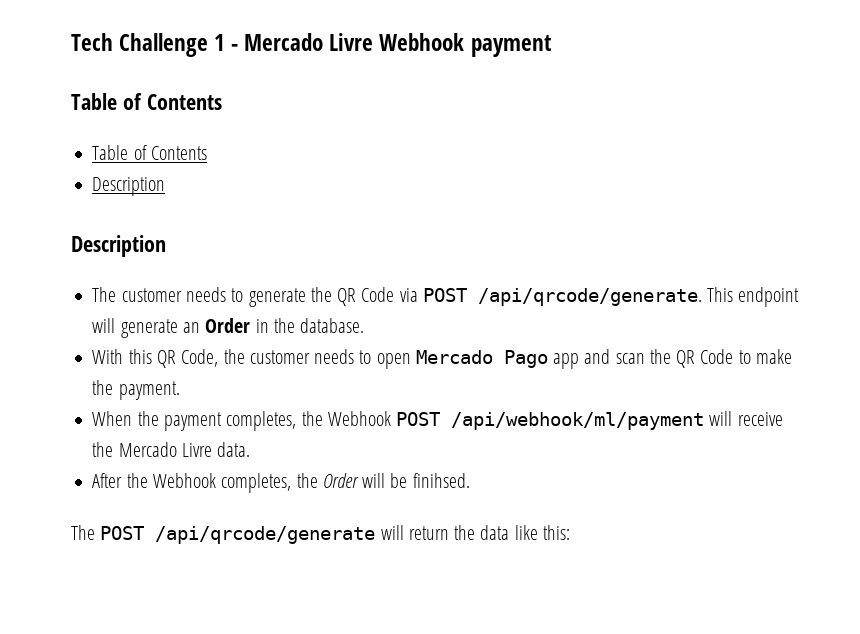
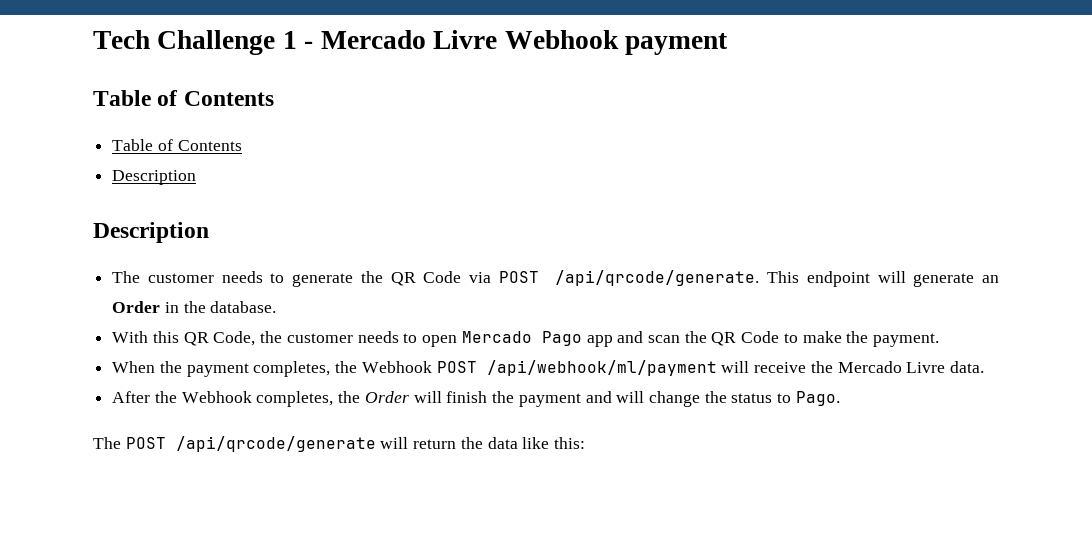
- After the Webhook completes, the Order will be finihsed.
+ After the Webhook completes, the Order will finish the payment and will change the status to Pago.

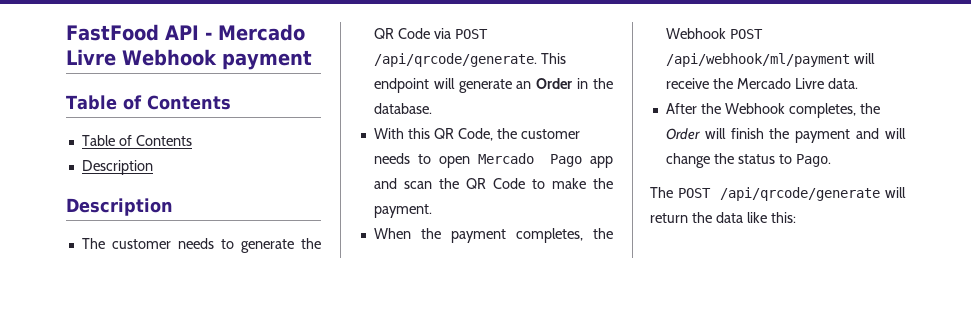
- Tech Challenge 1 - Mercado Livre Webhook payment
+ FastFood API - Mercado Livre Webhook payment

